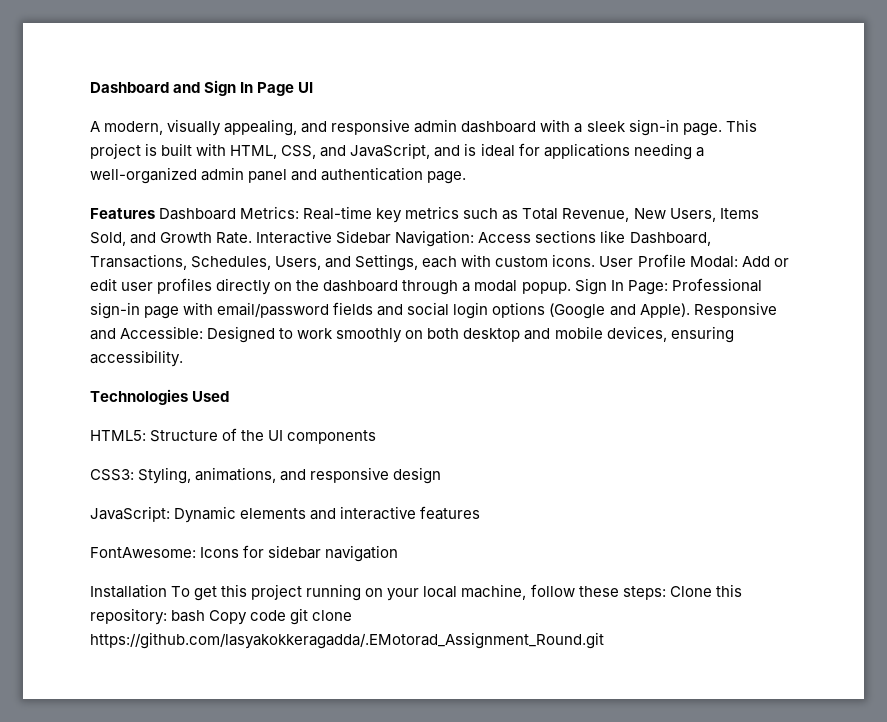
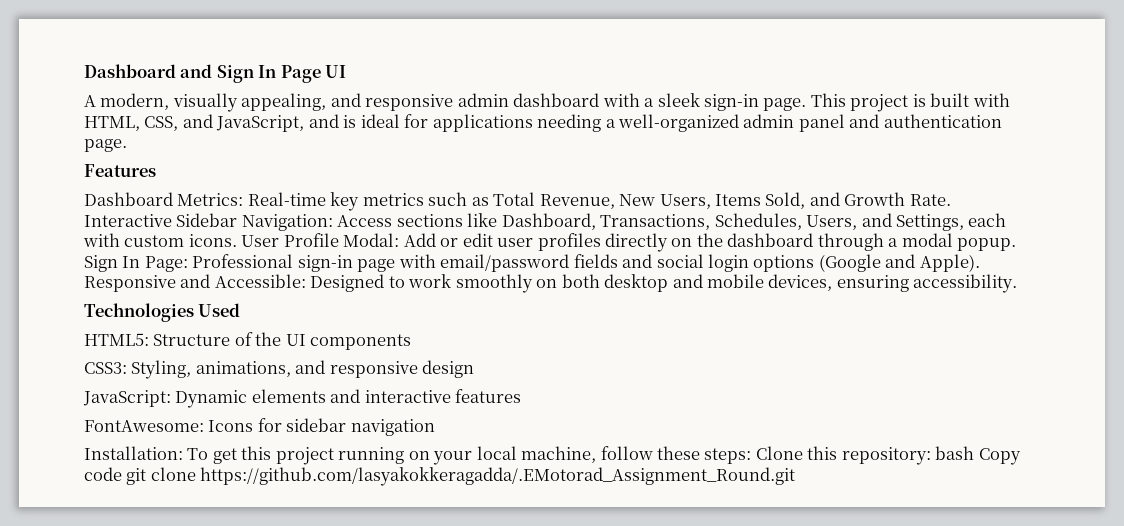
- Features Dashboard Metrics: Real-time key metrics such as Total Revenue, New Users, Items Sold, and Growth Rate.
+ Features
+ Dashboard Metrics: Real-time key metrics such as Total Revenue, New Users, Items Sold, and Growth Rate.
- Installation To get this project running on your local machine, follow these steps: Clone this repository: bash Copy code git clone https://github.com/lasyakokkeragadda/.EMotorad_Assignment_Round.git
+ Installation: To get this project running on your local machine, follow these steps: Clone this repository: bash Copy code git clone https://github.com/lasyakokkeragadda/.EMotorad_Assignment_Round.git

